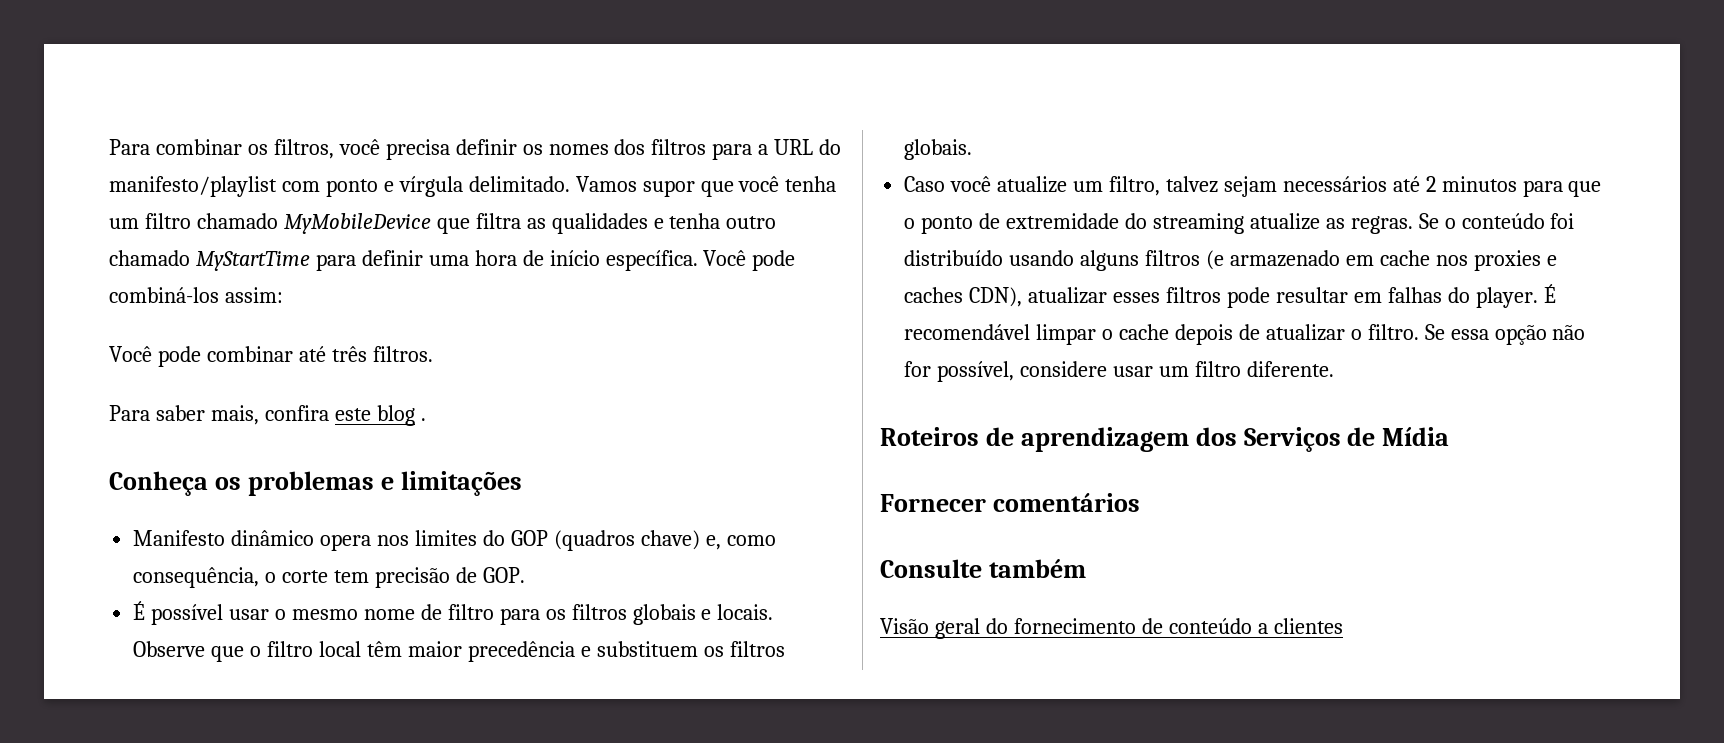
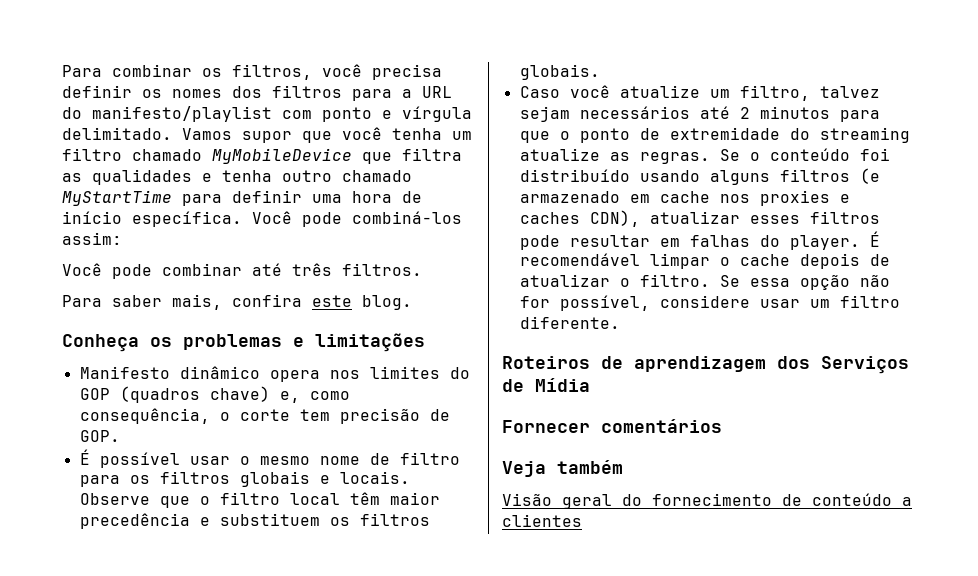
- Para saber mais, confira este blog .
+ Para saber mais, confira este blog.
- Consulte também
+ Veja também

